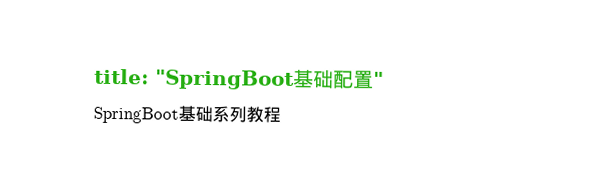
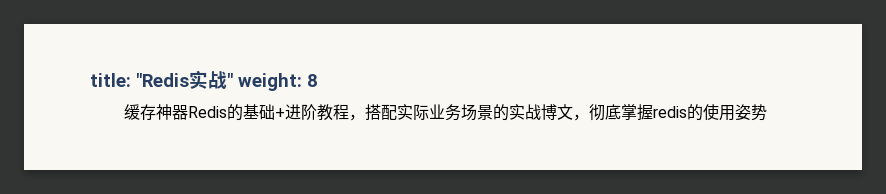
- title: "SpringBoot基础配置"
- SpringBoot基础系列教程
+ title: "Redis实战" weight: 8
+ 缓存神器Redis的基础+进阶教程，搭配实际业务场景的实战博文，彻底掌握redis的使用姿势

